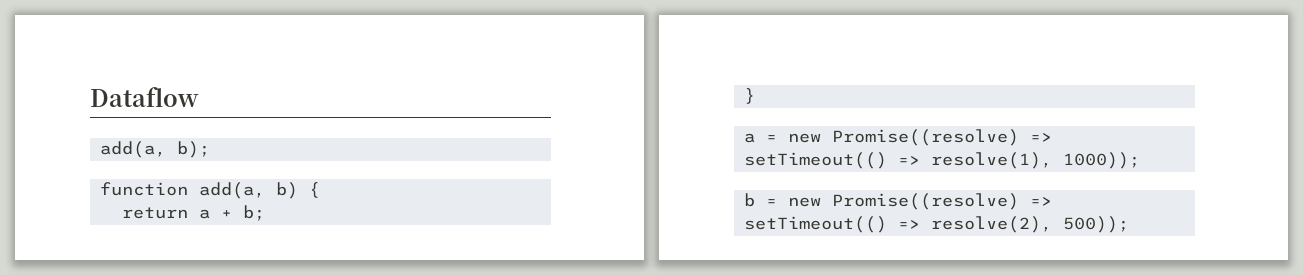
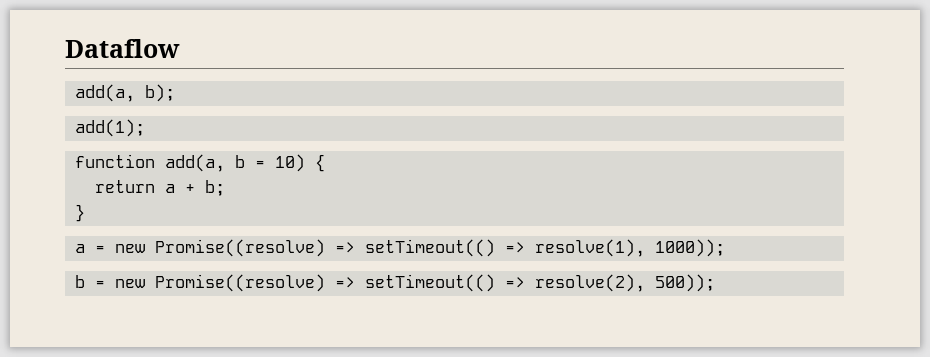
+ add(1);
- function add(a, b) {
+ function add(a, b = 10) {

